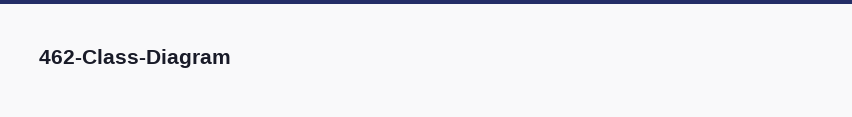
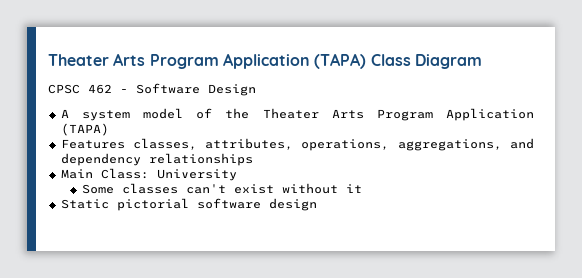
- 462-Class-Diagram
+ Theater Arts Program Application (TAPA) Class Diagram
+ CPSC 462 - Software Design
+ A system model of the Theater Arts Program Application (TAPA)
+ Features classes, attributes, operations, aggregations, and dependency relationships
+ Main Class: University
+ Some classes can't exist without it
+ Static pictorial software design

